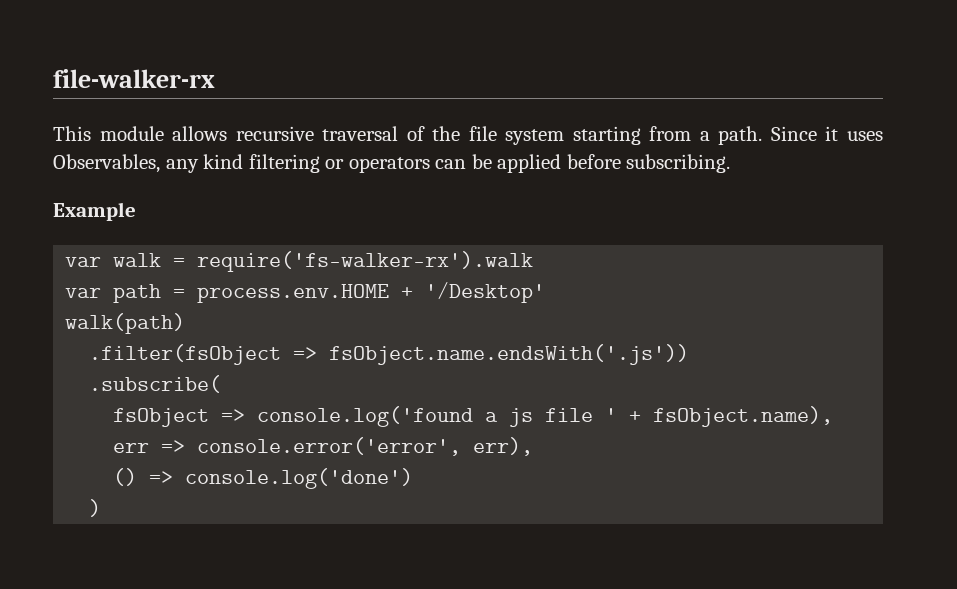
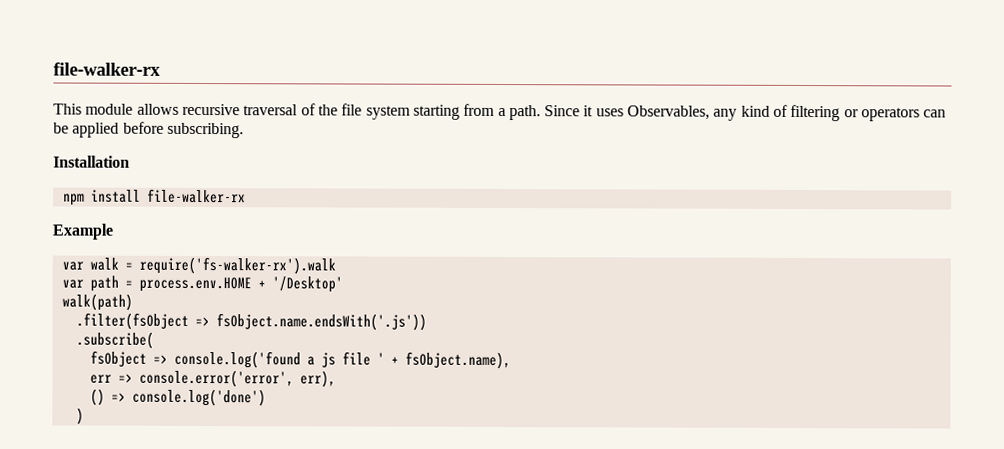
- Since it uses Observables, any kind filtering or operators can be applied before subscribing.
+ Since it uses Observables, any kind of filtering or operators can be applied before subscribing.
+ Installation
+ npm install file-walker-rx

